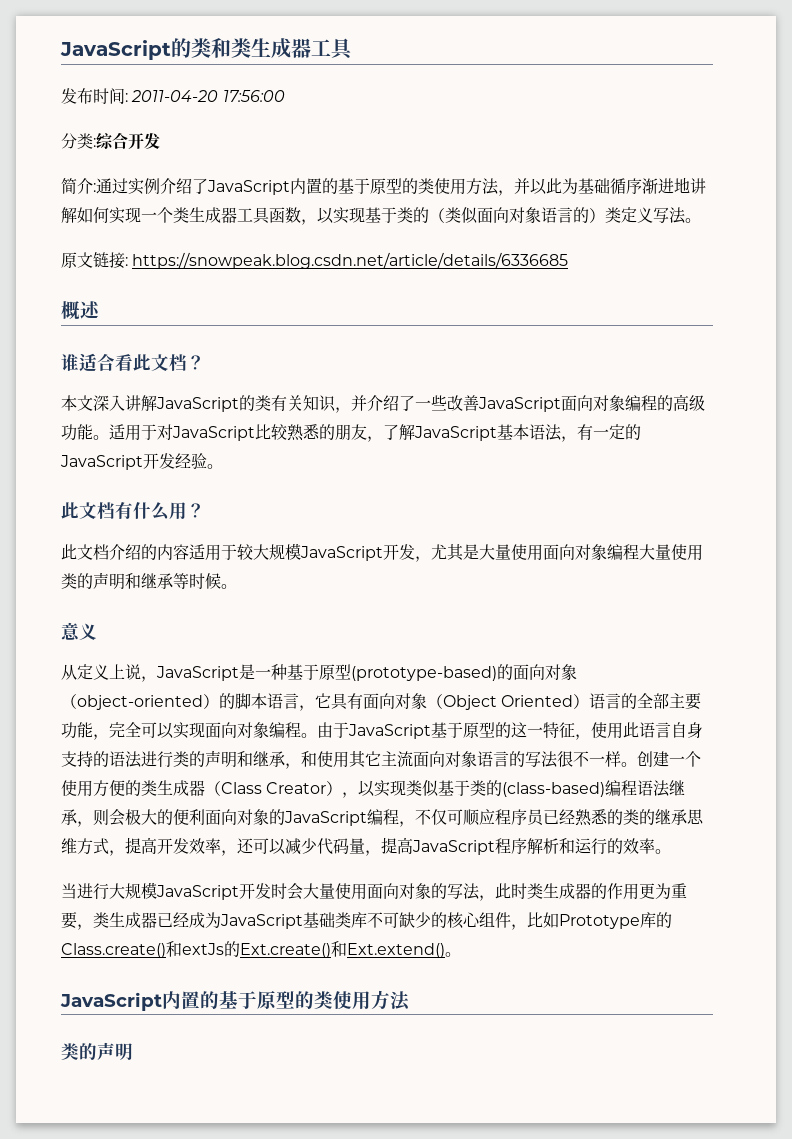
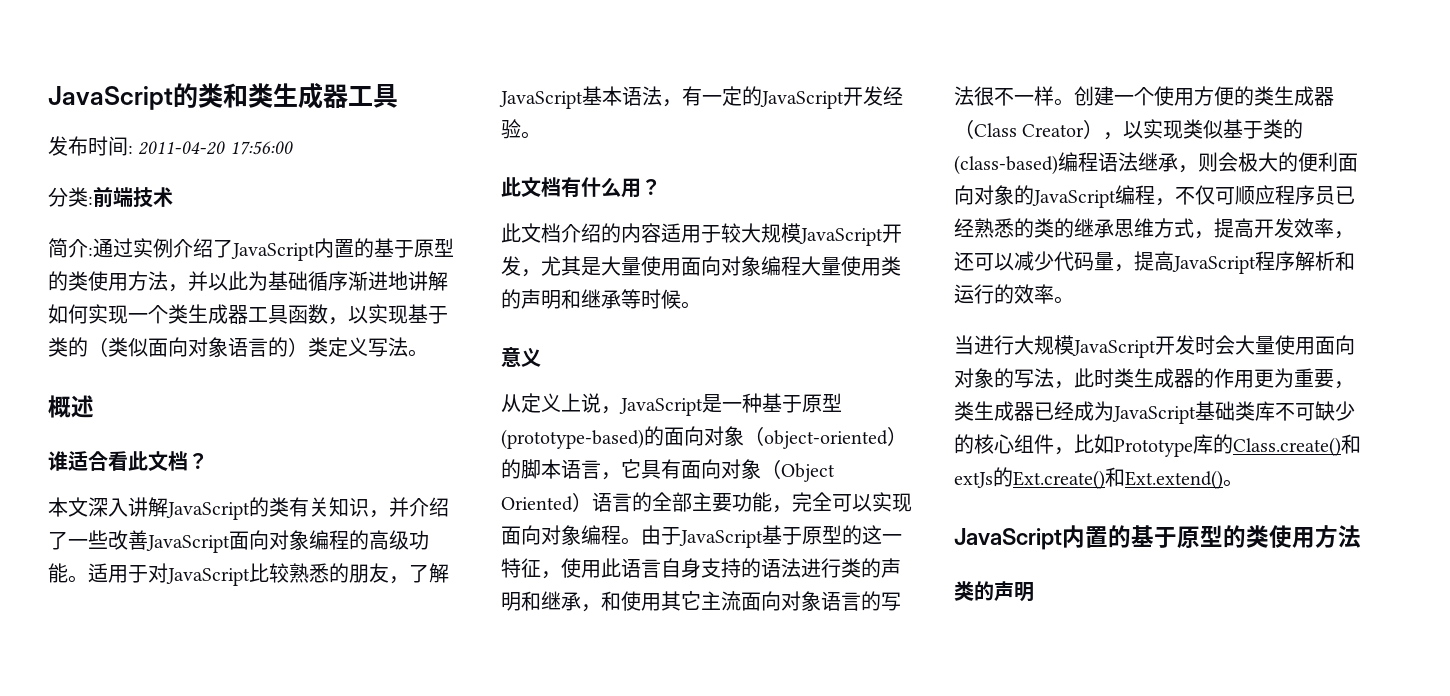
- 分类:综合开发
+ 分类:前端技术
- 原文链接: https://snowpeak.blog.csdn.net/article/details/6336685

